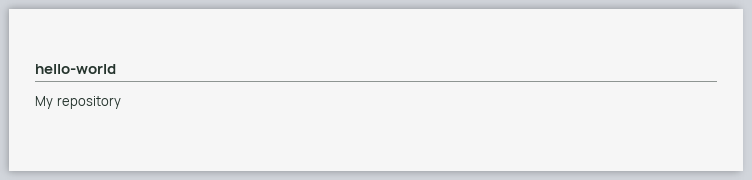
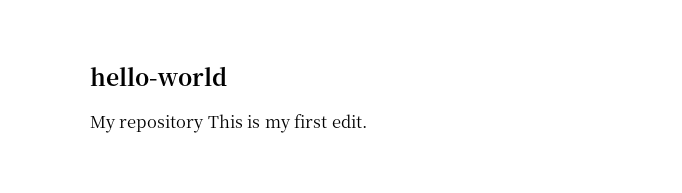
- My repository
+ My repository This is my first edit.

